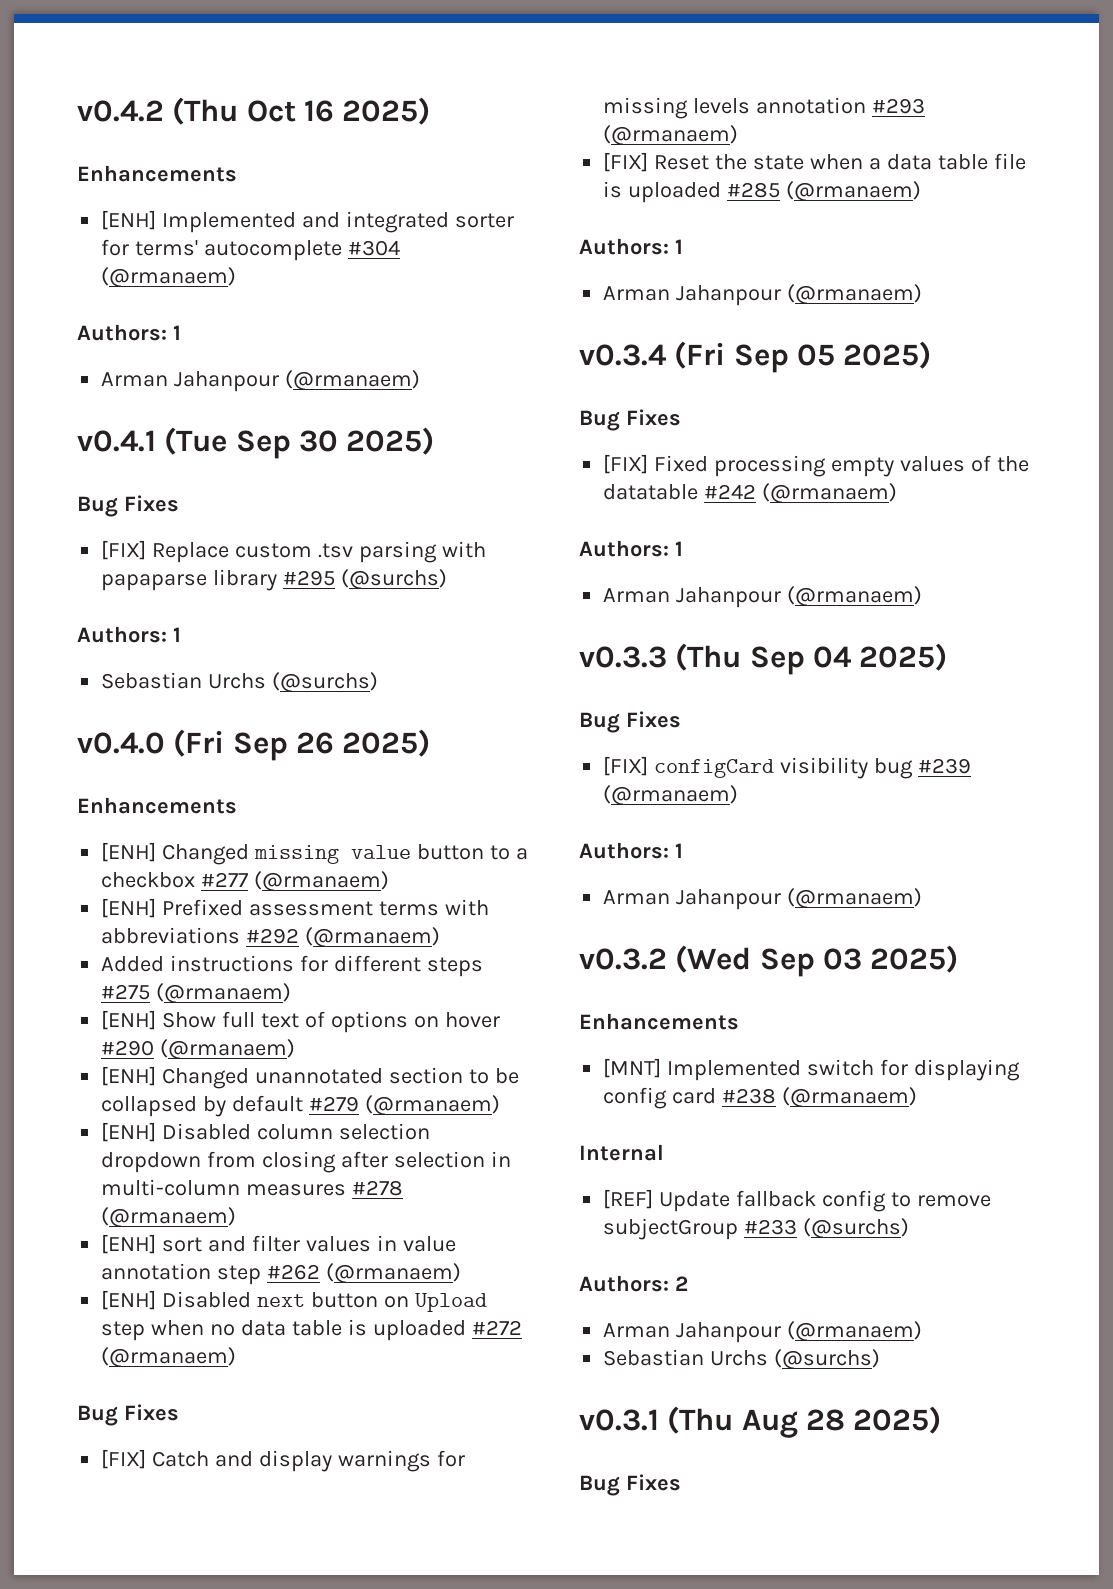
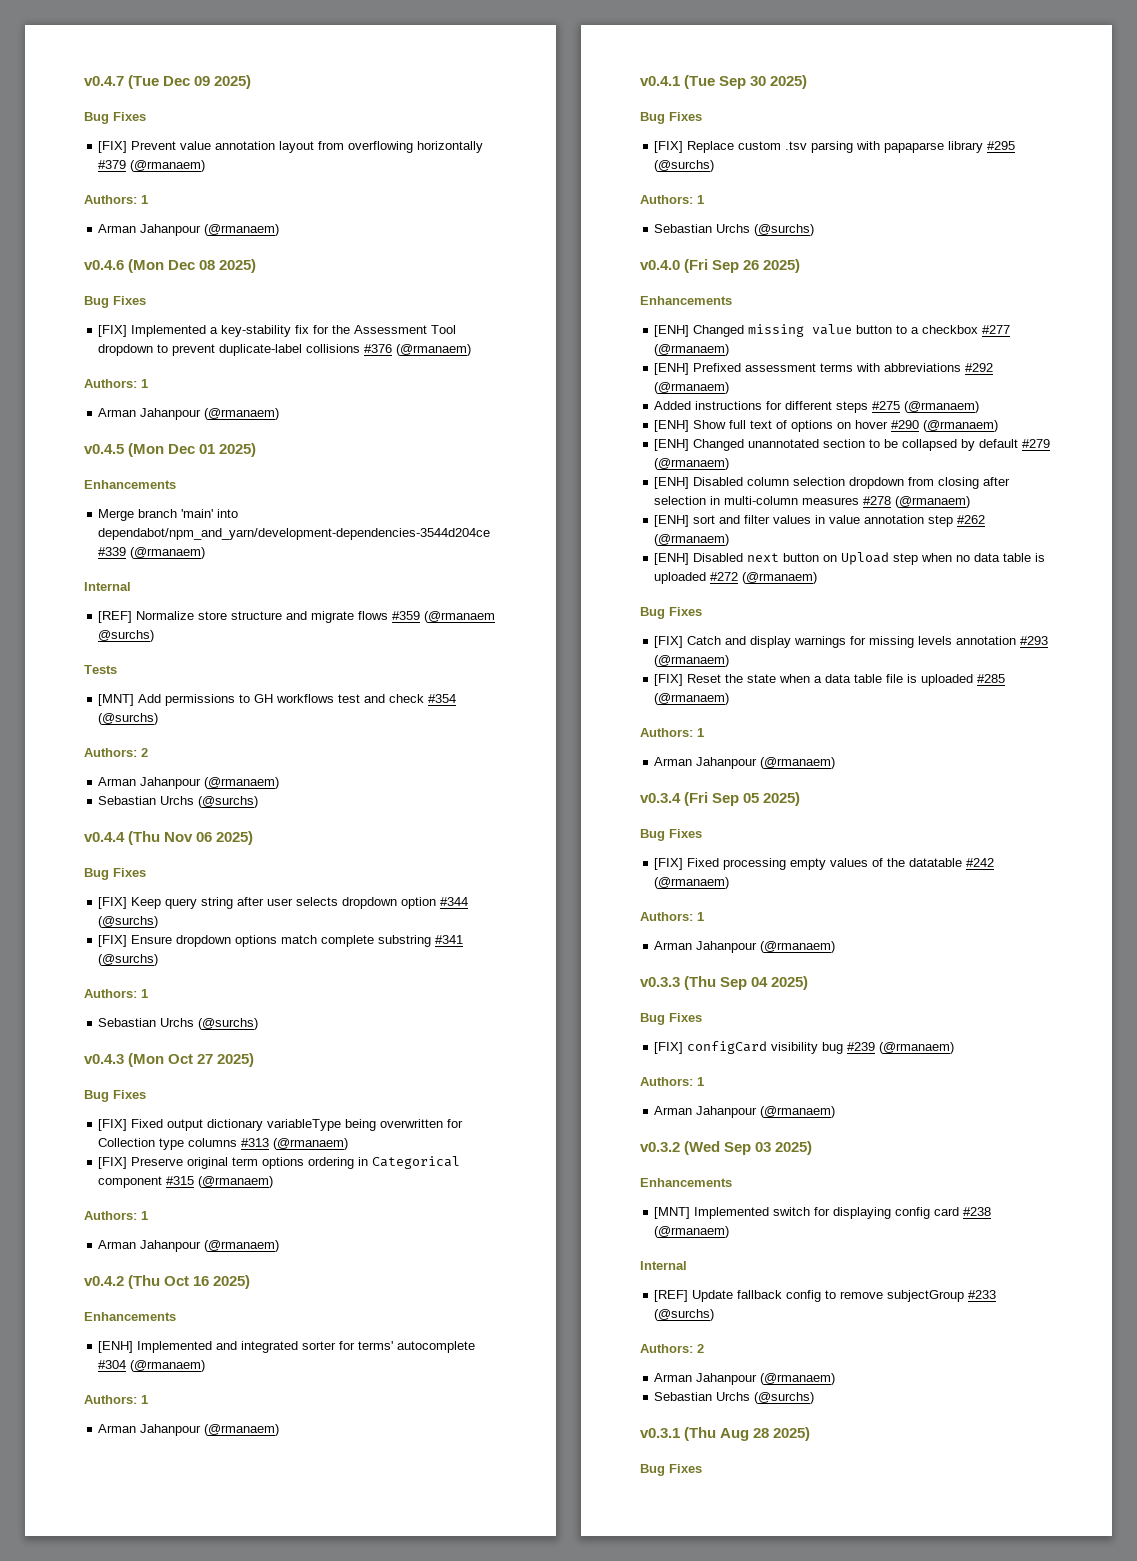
+ v0.4.7 (Tue Dec 09 2025)
+ Bug Fixes
+ [FIX] Prevent value annotation layout from overflowing horizontally #379 (@rmanaem)
+ Authors: 1
+ Arman Jahanpour (@rmanaem)
+ v0.4.6 (Mon Dec 08 2025)
+ Bug Fixes
+ [FIX] Implemented a key-stability fix for the Assessment Tool dropdown to prevent duplicate-label collisions #376 (@rmanaem)
+ Authors: 1
+ Arman Jahanpour (@rmanaem)
+ v0.4.5 (Mon Dec 01 2025)
+ Enhancements
+ Merge branch 'main' into dependabot/npm_and_yarn/development-dependencies-3544d204ce #339 (@rmanaem)
+ Internal
+ [REF] Normalize store structure and migrate flows #359 (@rmanaem @surchs)
+ Tests
+ [MNT] Add permissions to GH workflows test and check #354 (@surchs)
+ Authors: 2
+ Arman Jahanpour (@rmanaem)
+ Sebastian Urchs (@surchs)
+ v0.4.4 (Thu Nov 06 2025)
+ Bug Fixes
+ [FIX] Keep query string after user selects dropdown option #344 (@surchs)
+ [FIX] Ensure dropdown options match complete substring #341 (@surchs)
+ Authors: 1
+ Sebastian Urchs (@surchs)
+ v0.4.3 (Mon Oct 27 2025)
+ Bug Fixes
+ [FIX] Fixed output dictionary variableType being overwritten for Collection type columns #313 (@rmanaem)
+ [FIX] Preserve original term options ordering in Categorical component #315 (@rmanaem)
+ Authors: 1
+ Arman Jahanpour (@rmanaem)

